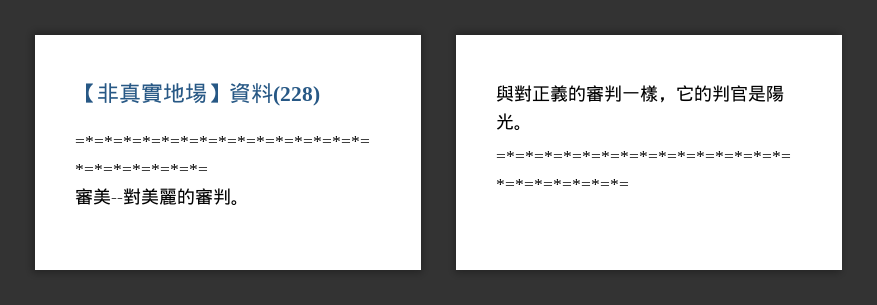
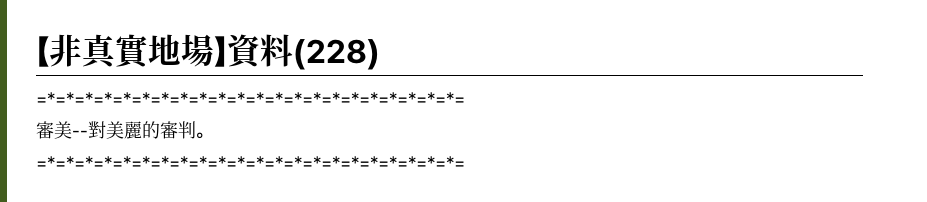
- 與對正義的審判一樣，它的判官是陽光。

